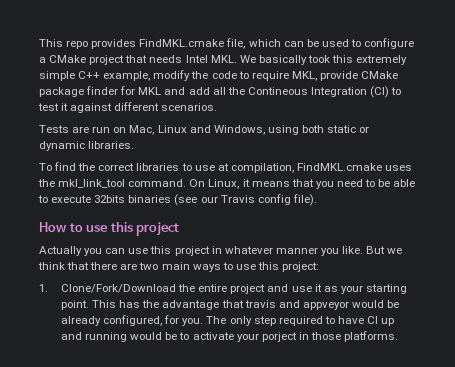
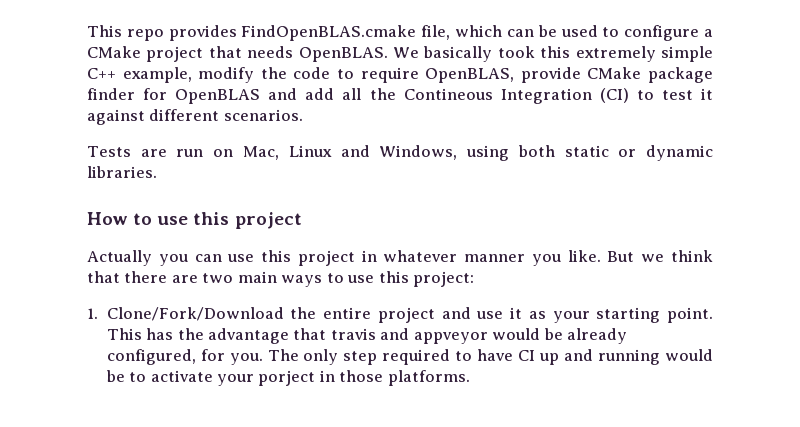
- This repo provides FindMKL.cmake file, which can be used to configure a CMake project that needs Intel MKL. We basically took this extremely simple C++ example, modify the code to require MKL, provide CMake package finder for MKL and add all the Contineous Integration (CI) to test it against different scenarios.
+ This repo provides FindOpenBLAS.cmake file, which can be used to configure a CMake project that needs OpenBLAS. We basically took this extremely simple C++ example, modify the code to require OpenBLAS, provide CMake package finder for OpenBLAS and add all the Contineous Integration (CI) to test it against different scenarios.
- To find the correct libraries to use at compilation, FindMKL.cmake uses the mkl_link_tool command. On Linux, it means that you need to be able to execute 32bits binaries (see our Travis config file).

